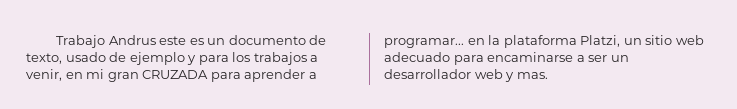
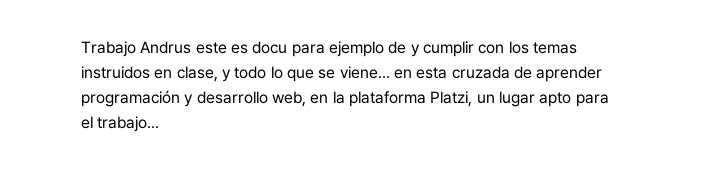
- Trabajo Andrus este es un documento de texto, usado de ejemplo y para los trabajos a venir, en mi gran CRUZADA para aprender a programar... en la plataforma Platzi, un sitio web adecuado para encaminarse a ser un desarrollador web y mas.
+ Trabajo Andrus este es docu para ejemplo de y cumplir con los temas instruidos en clase, y todo lo que se viene... en esta cruzada de aprender programación y desarrollo web, en la plataforma Platzi, un lugar apto para el trabajo...

